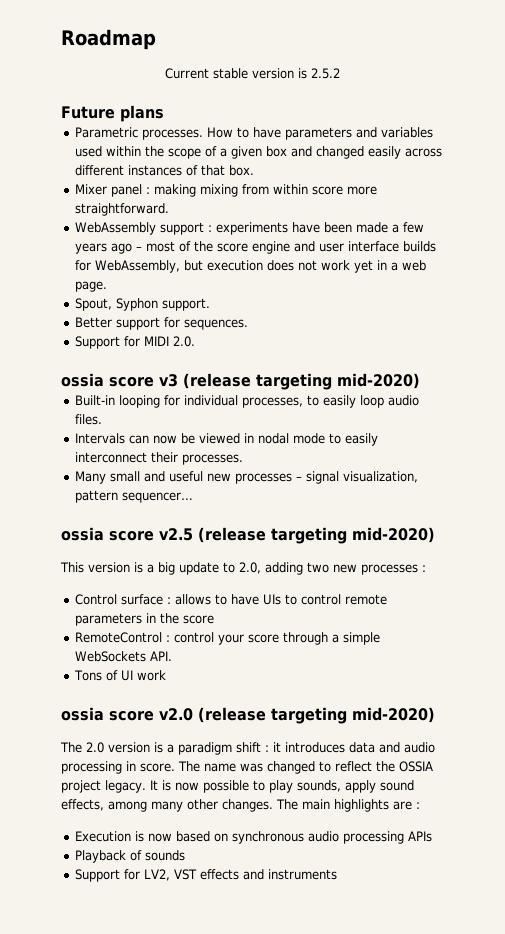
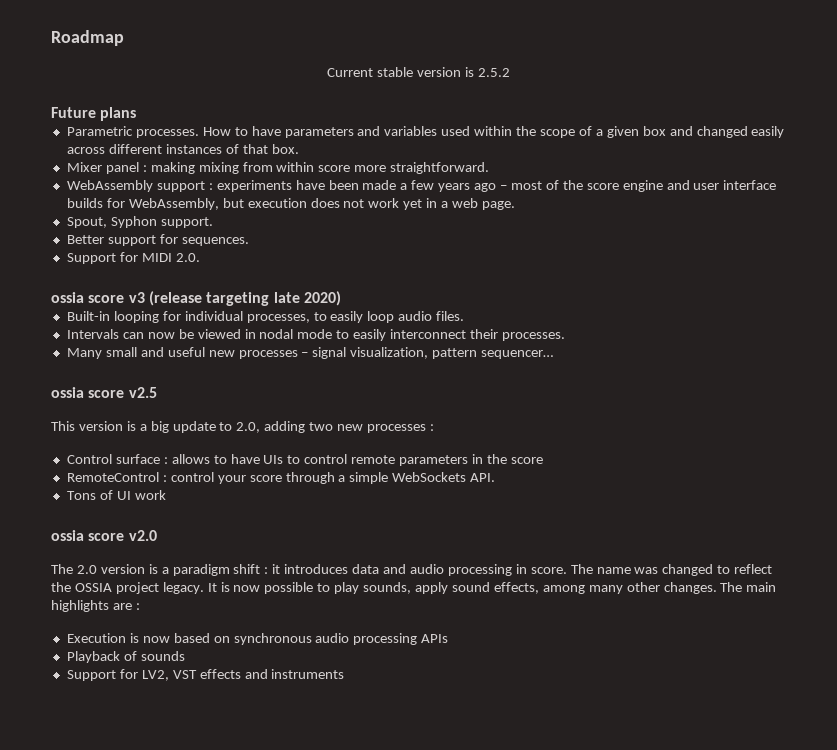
- ossia score v3 (release targeting mid-2020)
+ ossia score v3 (release targeting late 2020)
- ossia score v2.5 (release targeting mid-2020)
+ ossia score v2.5
- ossia score v2.0 (release targeting mid-2020)
+ ossia score v2.0

